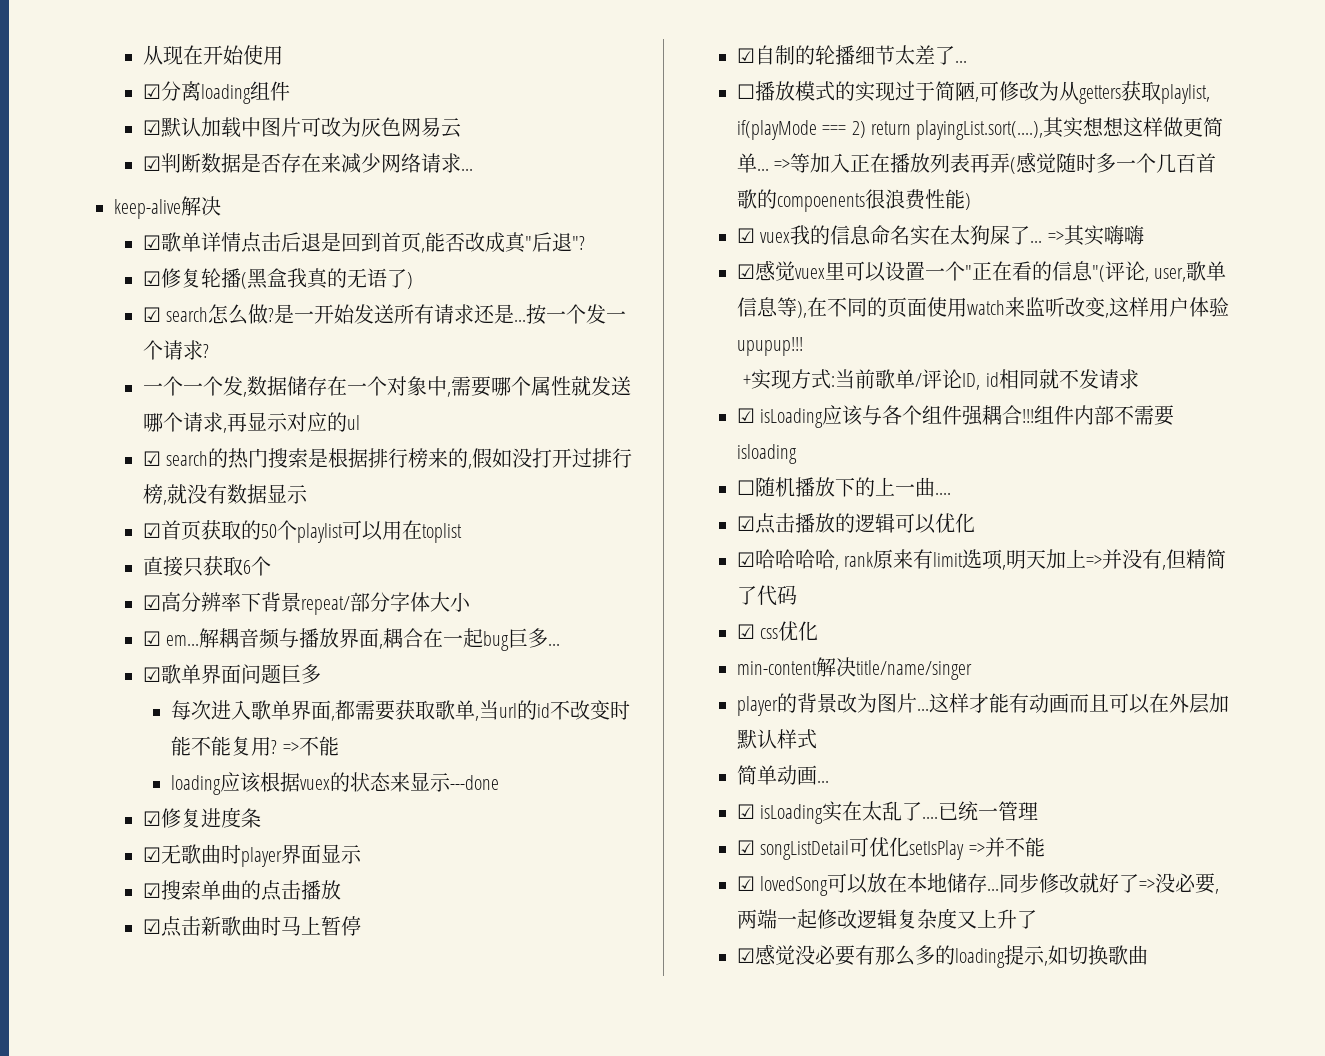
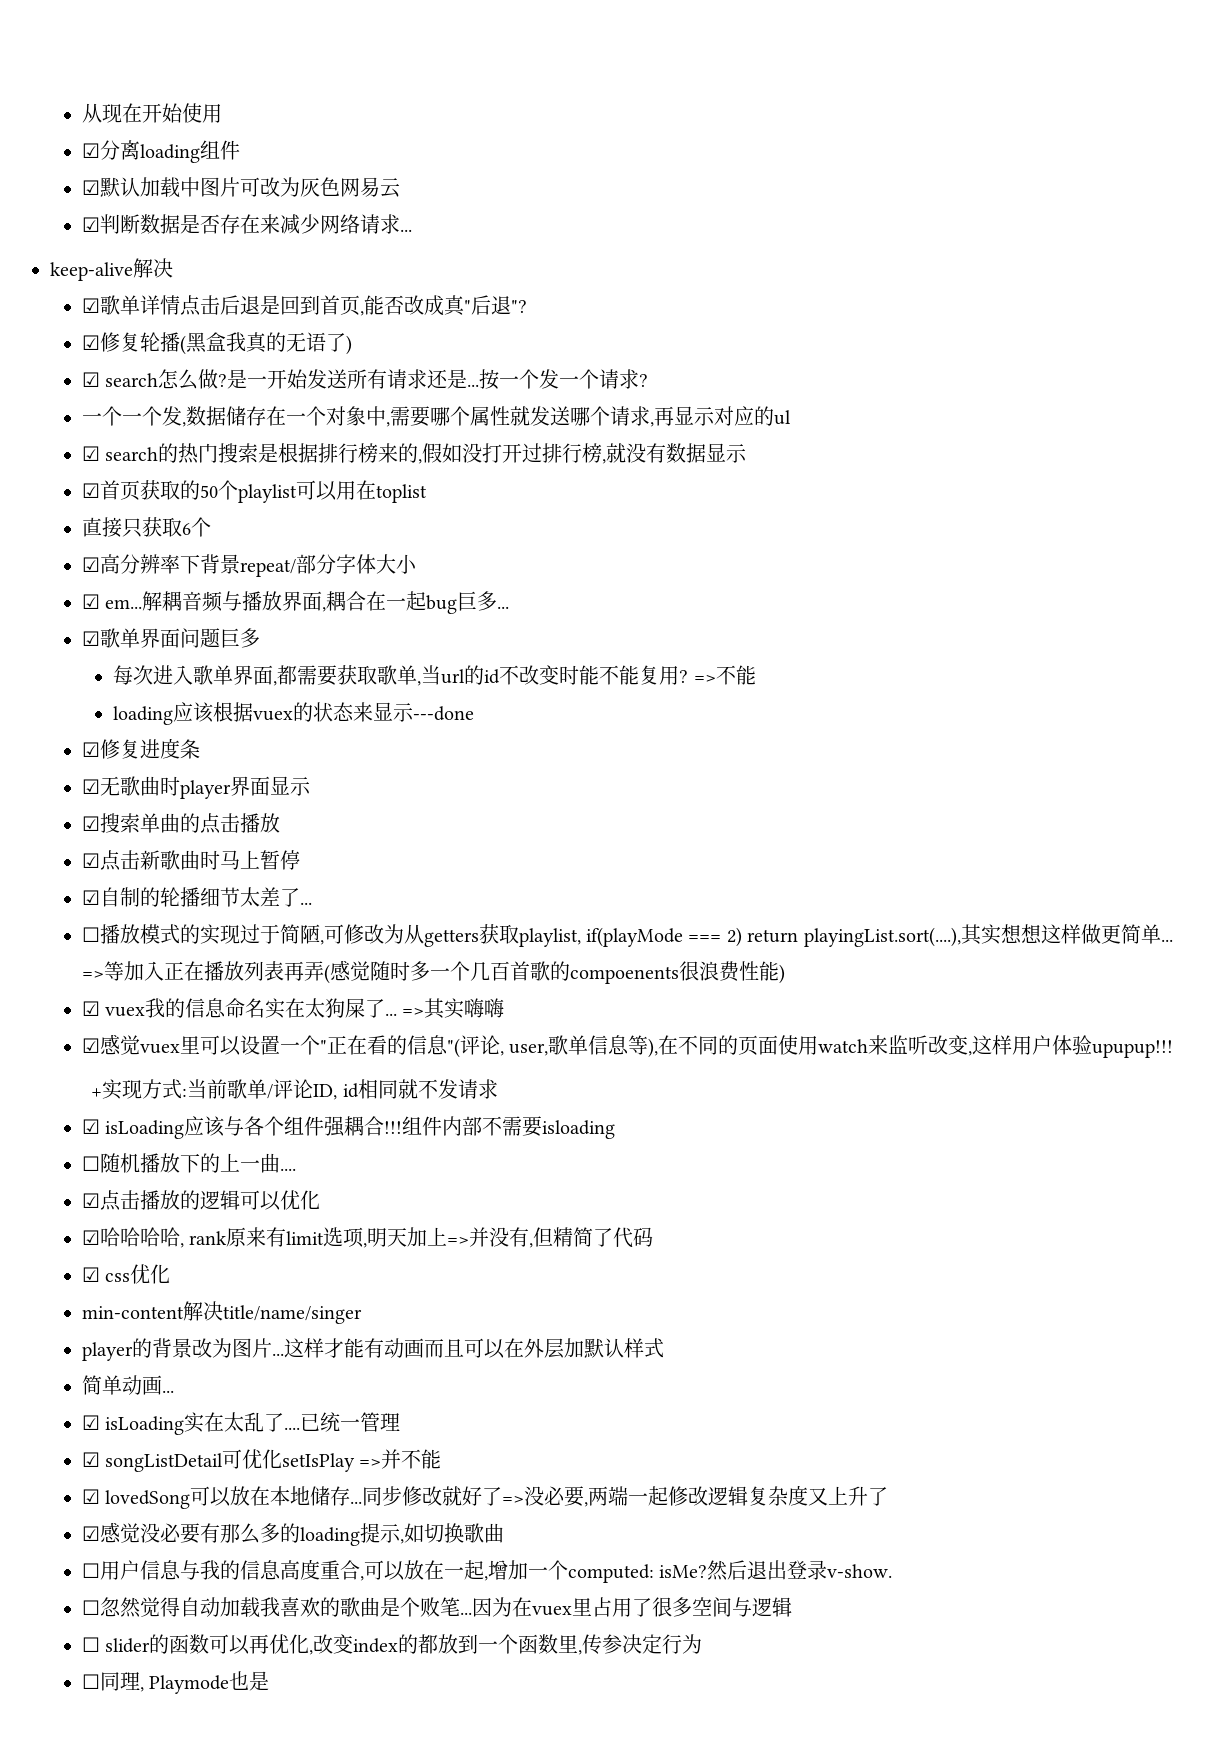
+ ☐用户信息与我的信息高度重合,可以放在一起,增加一个computed: isMe?然后退出登录v-show.
+ ☐忽然觉得自动加载我喜欢的歌曲是个败笔...因为在vuex里占用了很多空间与逻辑
+ ☐ slider的函数可以再优化,改变index的都放到一个函数里,传参决定行为
+ ☐同理, Playmode也是

